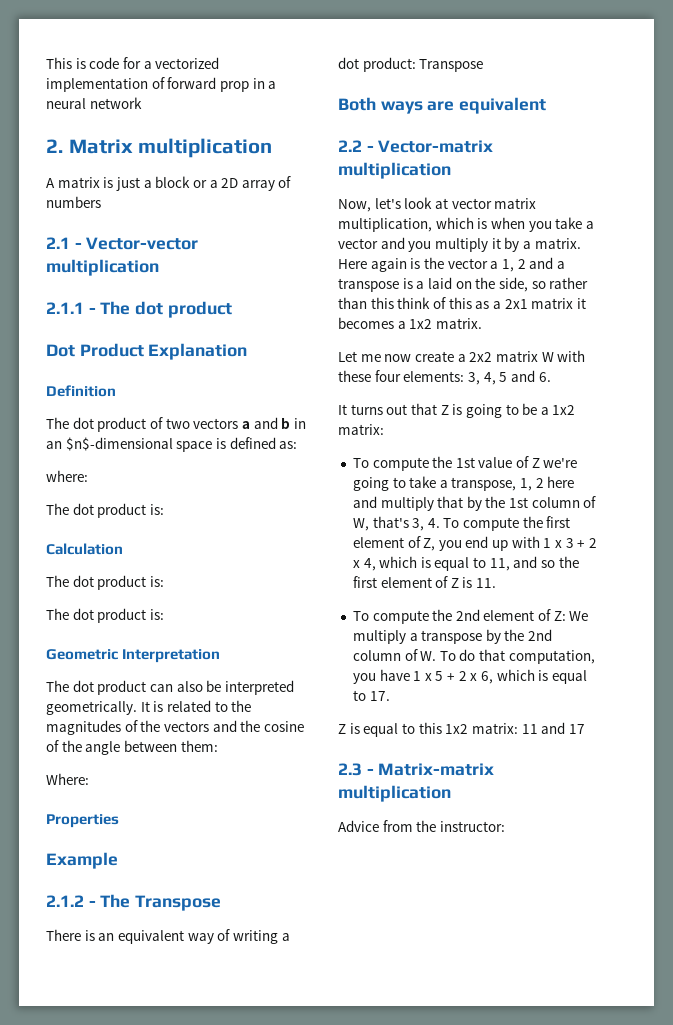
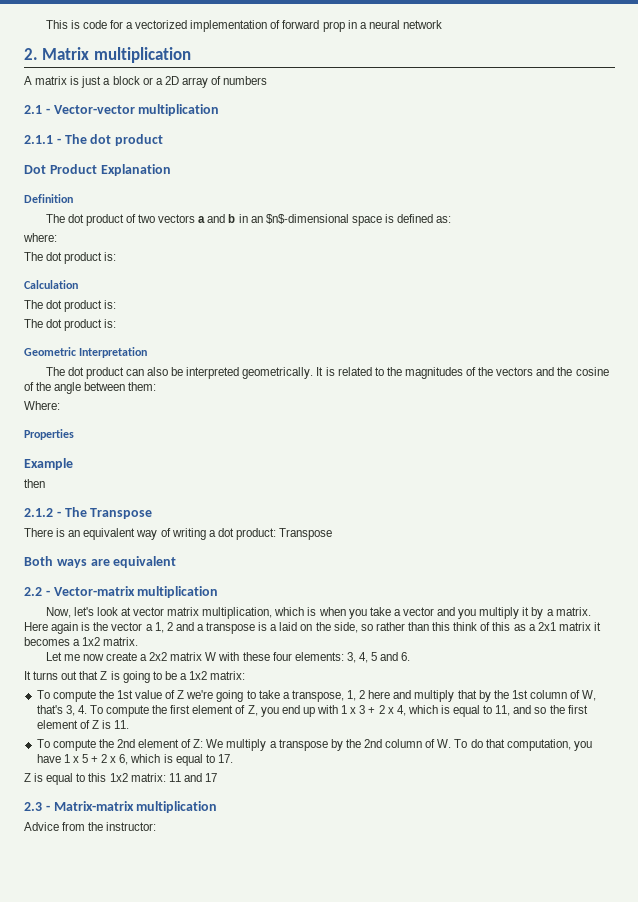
+ then

